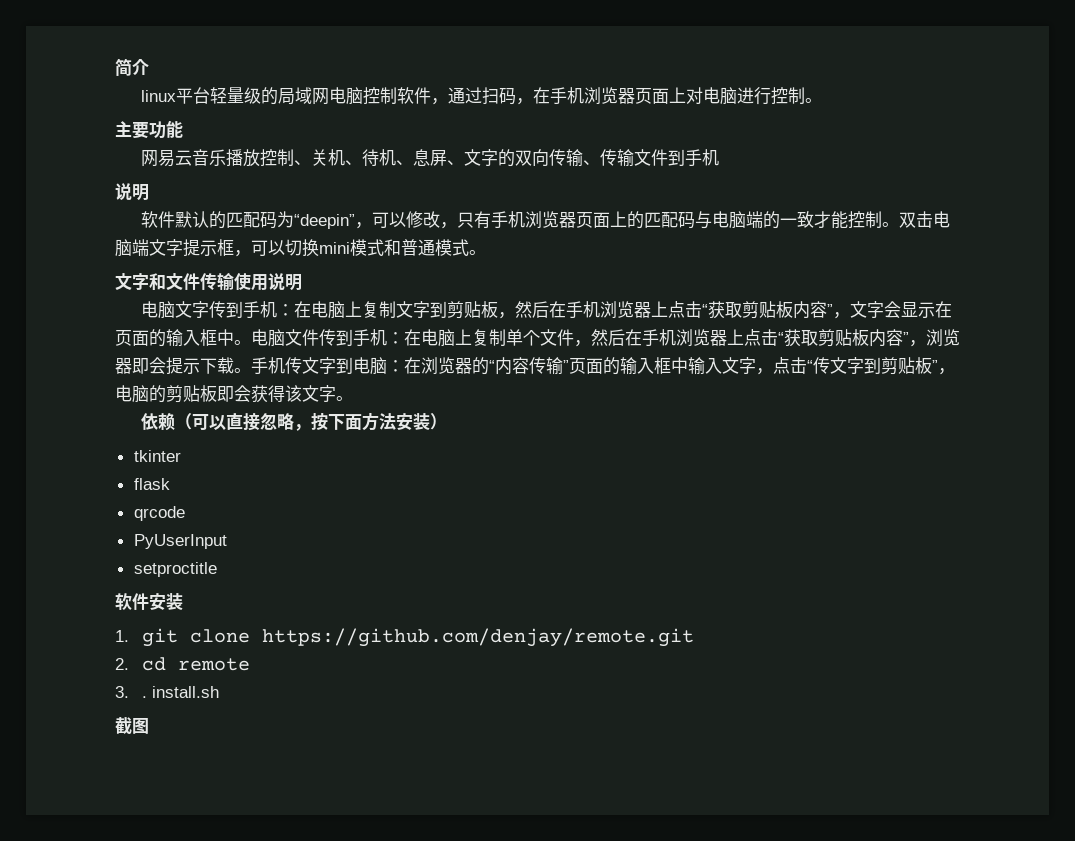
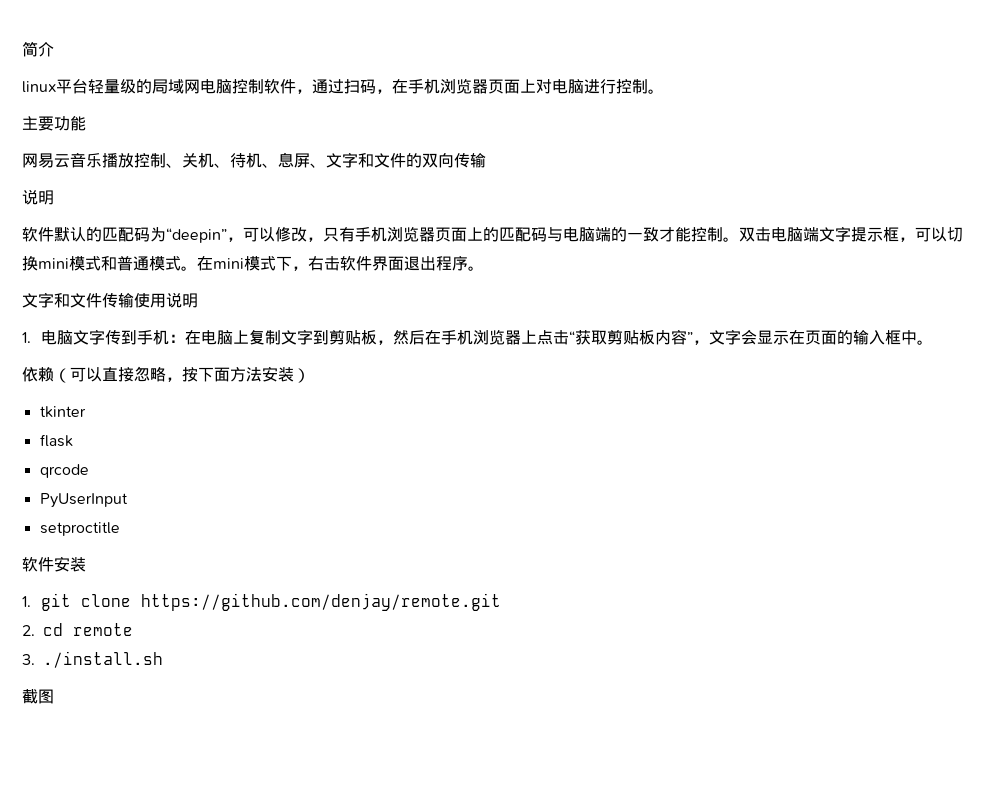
- 网易云音乐播放控制、关机、待机、息屏、文字的双向传输、传输文件到手机
+ 网易云音乐播放控制、关机、待机、息屏、文字和文件的双向传输
+ 在mini模式下，右击软件界面退出程序。
- 电脑文字传到手机：在电脑上复制文字到剪贴板，然后在手机浏览器上点击“获取剪贴板内容”，文字会显示在页面的输入框中。电脑文件传到手机：在电脑上复制单个文件，然后在手机浏览器上点击“获取剪贴板内容”，浏览器即会提示下载。手机传文字到电脑：在浏览器的“内容传输”页面的输入框中输入文字，点击“传文字到剪贴板”，电脑的剪贴板即会获得该文字。
+ 1.电脑文字传到手机：在电脑上复制文字到剪贴板，然后在手机浏览器上点击“获取剪贴板内容”，文字会显示在页面的输入框中。
- 3. . install.sh
+ 3. ./install.sh

